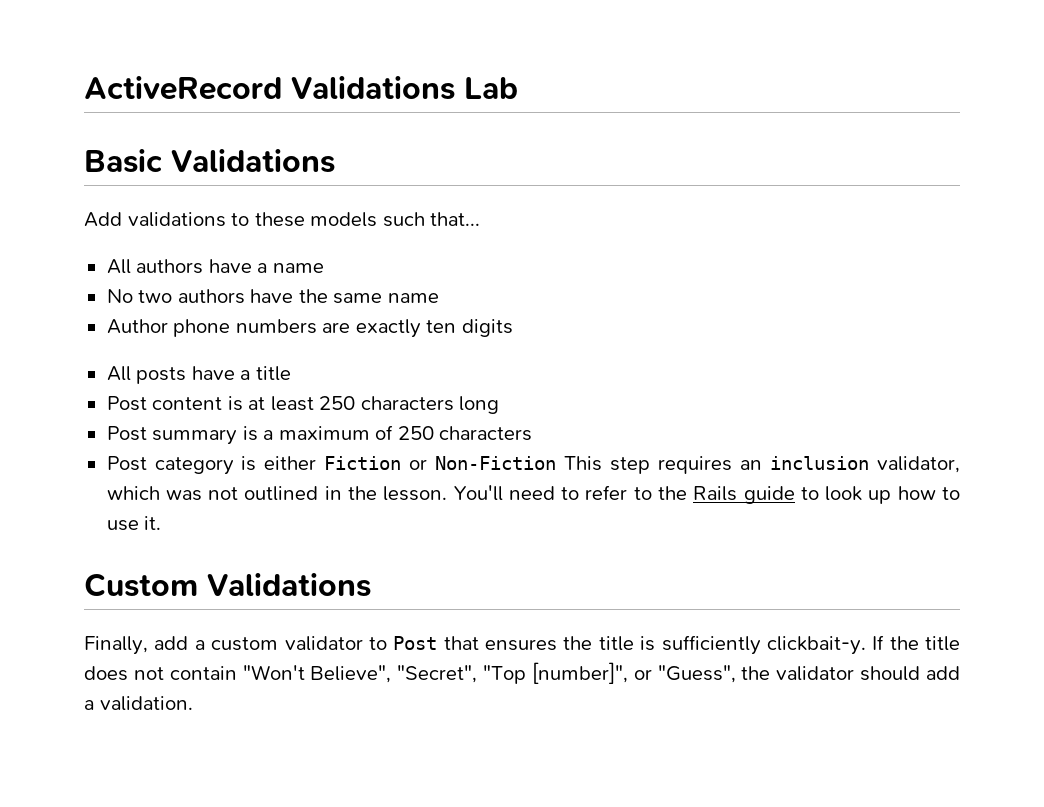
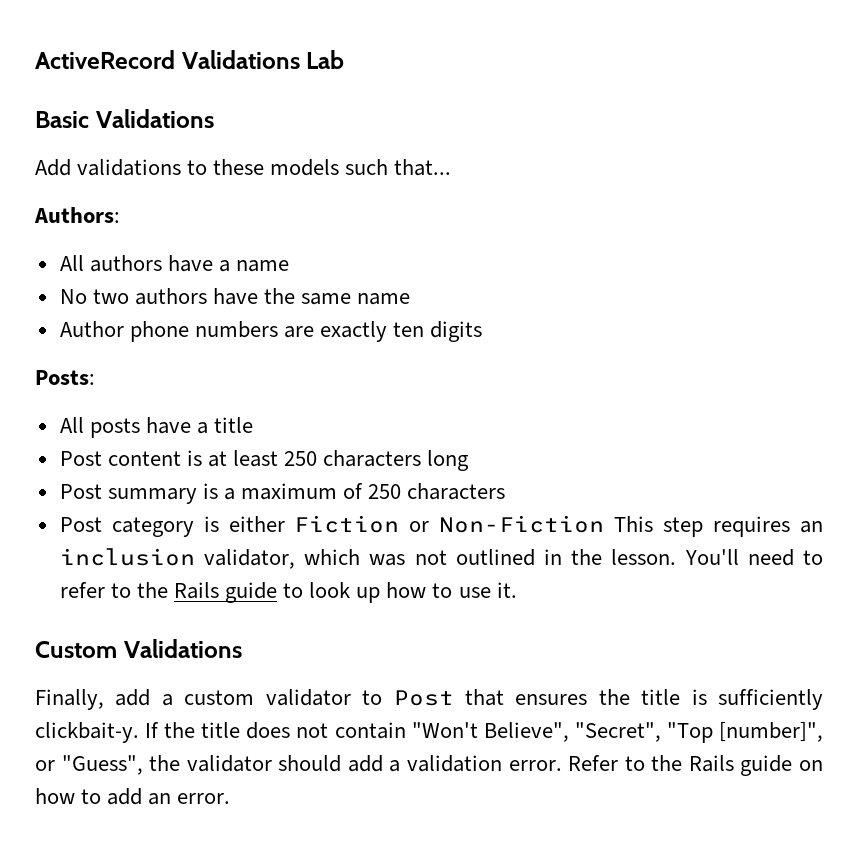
+ Authors:
+ Posts:
- If the title does not contain "Won't Believe", "Secret", "Top [number]", or "Guess", the validator should add a validation.
+ If the title does not contain "Won't Believe", "Secret", "Top [number]", or "Guess", the validator should add a validation error. Refer to the Rails guide on how to add an error.

